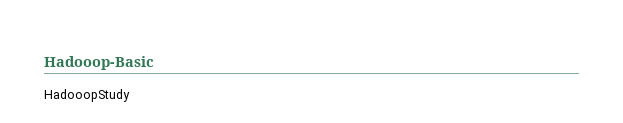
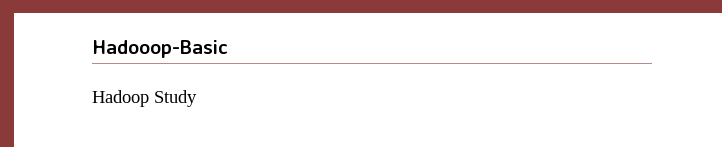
- HadooopStudy
+ Hadoop Study

